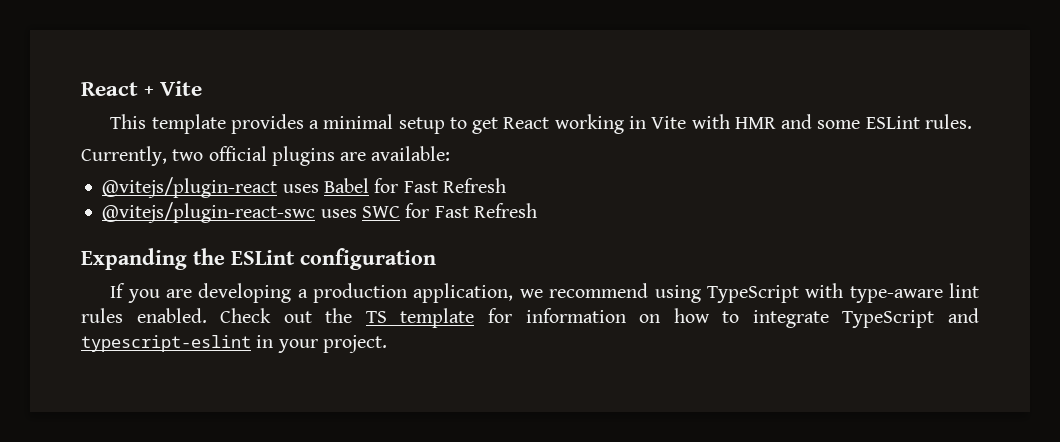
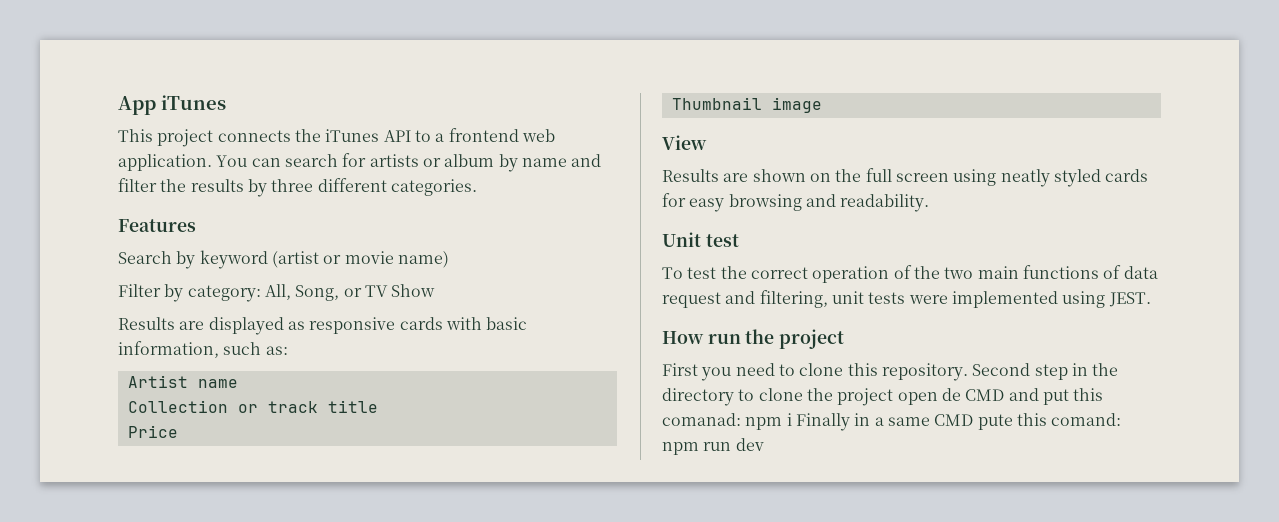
- React + Vite
- This template provides a minimal setup to get React working in Vite with HMR and some ESLint rules.
- Currently, two official plugins are available:
- @vitejs/plugin-react uses Babel for Fast Refresh
- @vitejs/plugin-react-swc uses SWC for Fast Refresh
- Expanding the ESLint configuration
- If you are developing a production application, we recommend using TypeScript with type-aware lint rules enabled. Check out the TS template for information on how to integrate TypeScript and typescript-eslint in your project.
+ App iTunes
+ This project connects the iTunes API to a frontend web application. You can search for artists or album by name and filter the results by three different categories.
+ Features
+ Search by keyword (artist or movie name)
+ Filter by category: All, Song, or TV Show
+ Results are displayed as responsive cards with basic information, such as:
+ Artist name
+ Collection or track title
+ Price
+ Thumbnail image
+ View
+ Results are shown on the full screen using neatly styled cards for easy browsing and readability.
+ Unit test
+ To test the correct operation of the two main functions of data request and filtering, unit tests were implemented using JEST.
+ How run the project
+ First you need to clone this repository. Second step in the directory to clone the project open de CMD and put this comanad: npm i Finally in a same CMD pute this comand: npm run dev

